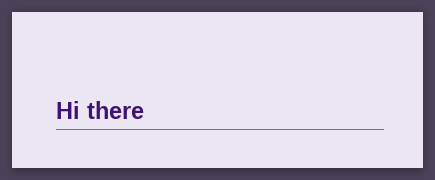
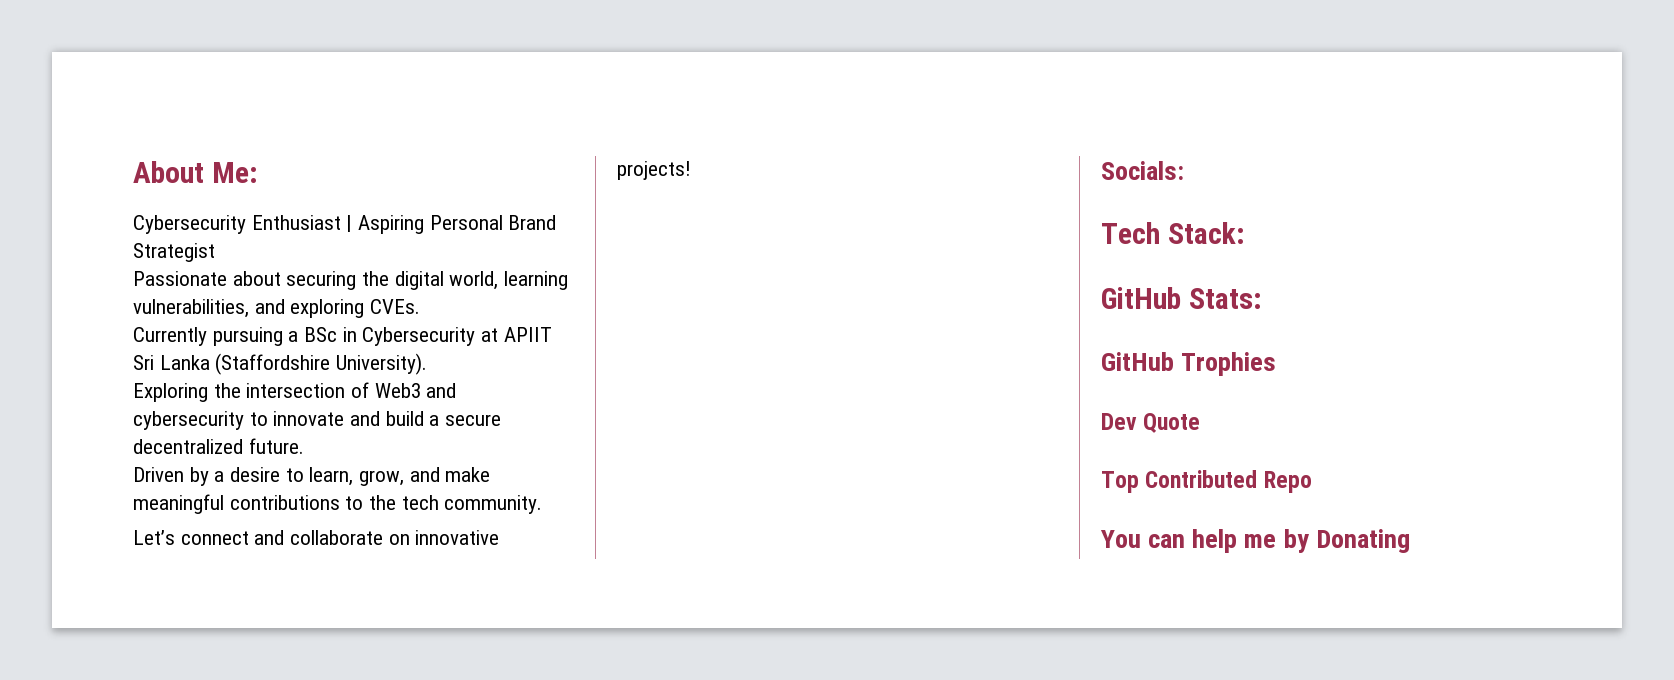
- Hi there
+ About Me:
+ Cybersecurity Enthusiast | Aspiring Personal Brand Strategist
+ Passionate about securing the digital world, learning vulnerabilities, and exploring CVEs.
+ Currently pursuing a BSc in Cybersecurity at APIIT Sri Lanka (Staffordshire University).
+ Exploring the intersection of Web3 and cybersecurity to innovate and build a secure decentralized future.
+ Driven by a desire to learn, grow, and make meaningful contributions to the tech community.
+ Let’s connect and collaborate on innovative projects!
+ Socials:
+ Tech Stack:
+ GitHub Stats:
+ GitHub Trophies
+ Dev Quote
+ Top Contributed Repo
+ You can help me by Donating

